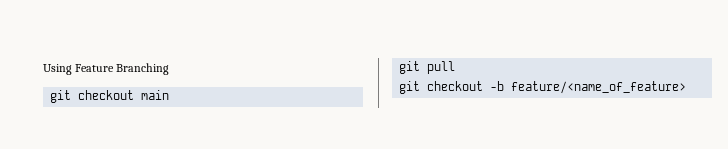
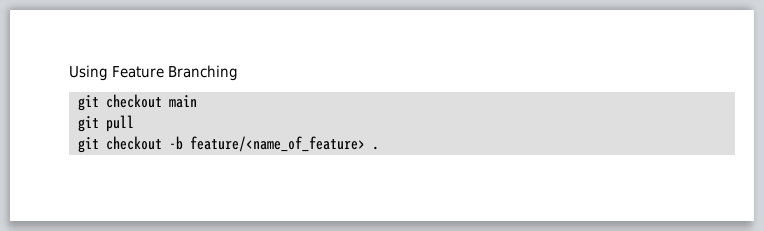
- git checkout -b feature/<name_of_feature>
+ git checkout -b feature/<name_of_feature> .

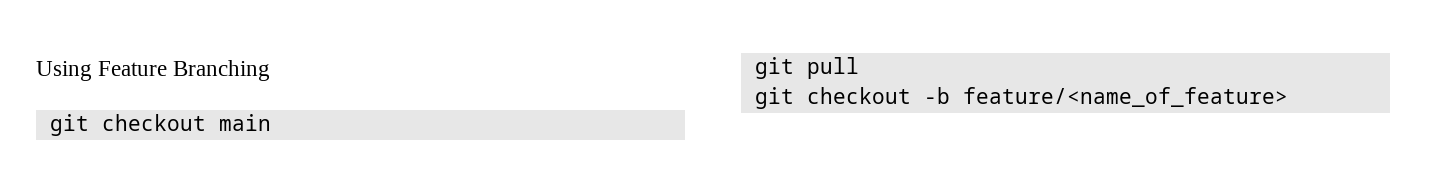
- git checkout -b feature/<name_of_feature> .
+ git checkout -b feature/<name_of_feature>

